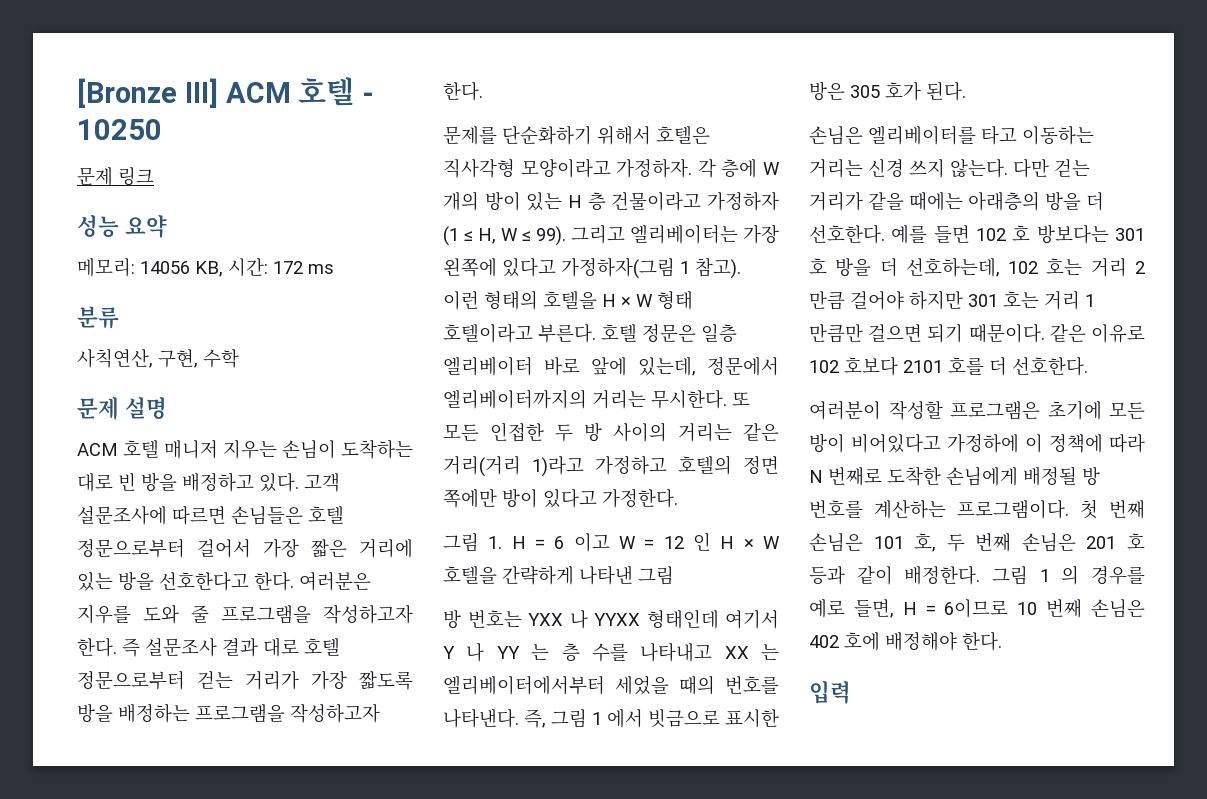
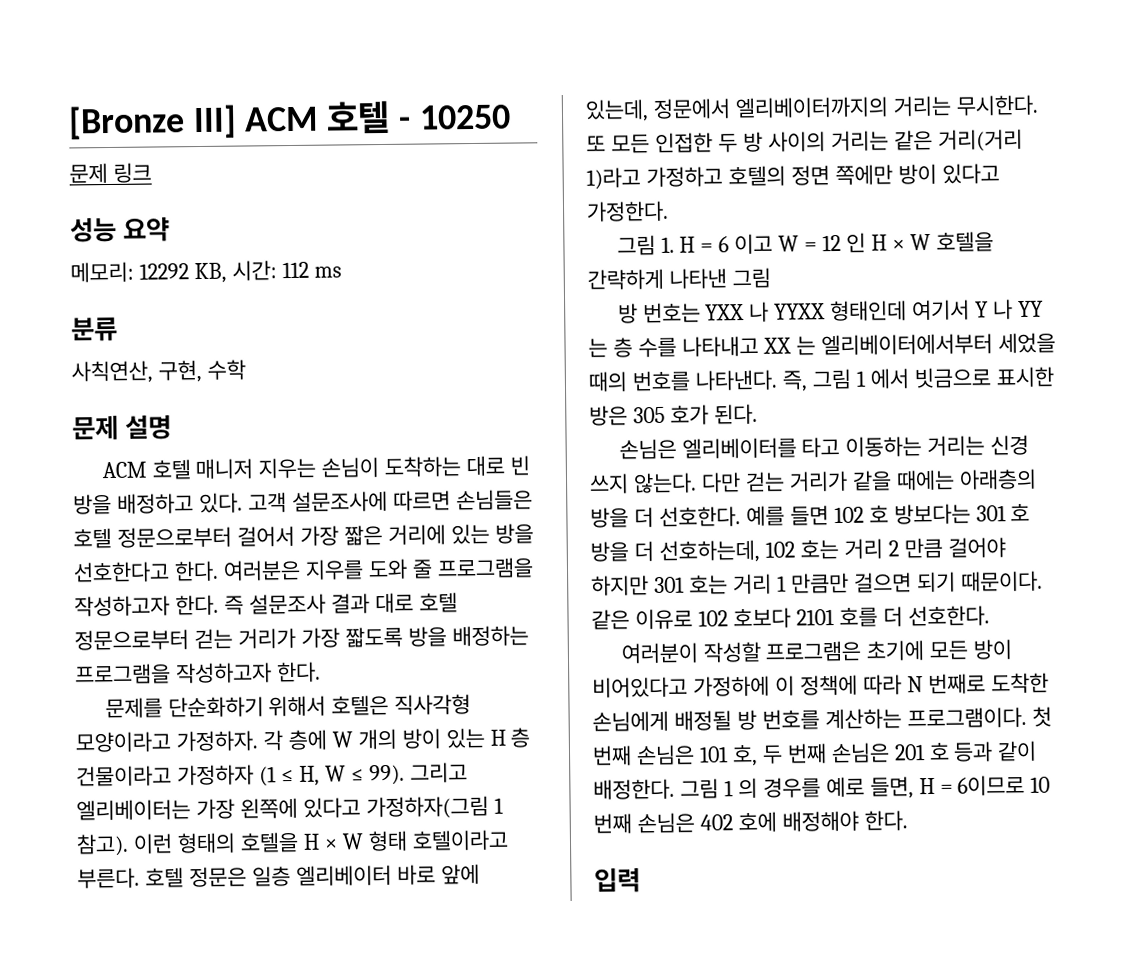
- 메모리: 14056 KB, 시간: 172 ms
+ 메모리: 12292 KB, 시간: 112 ms

